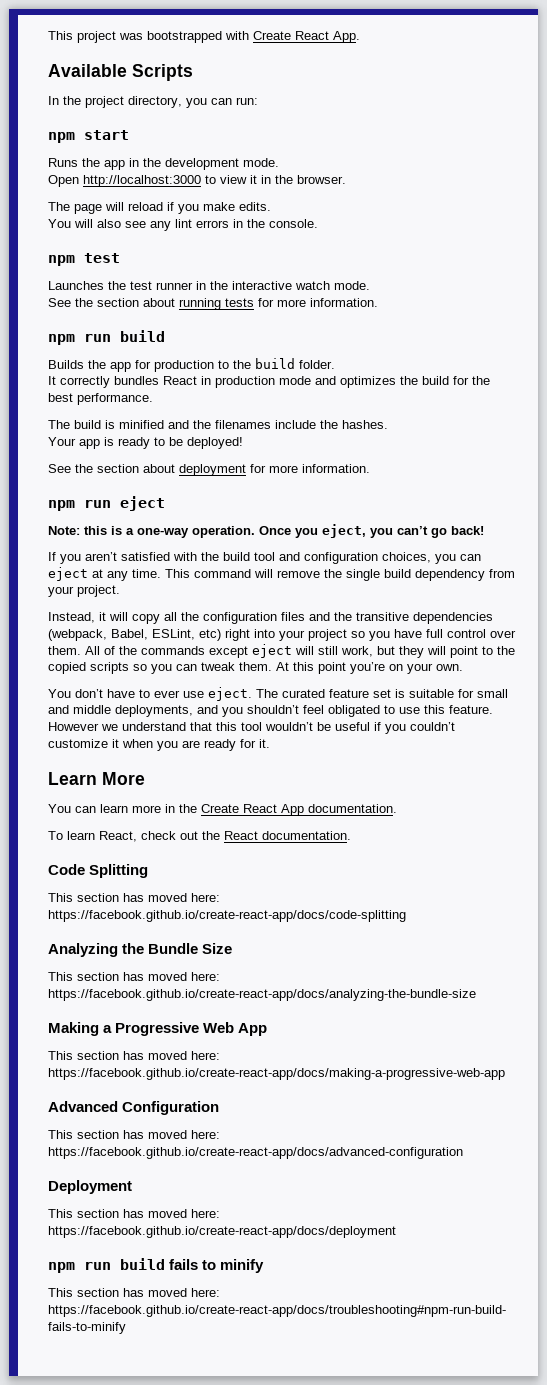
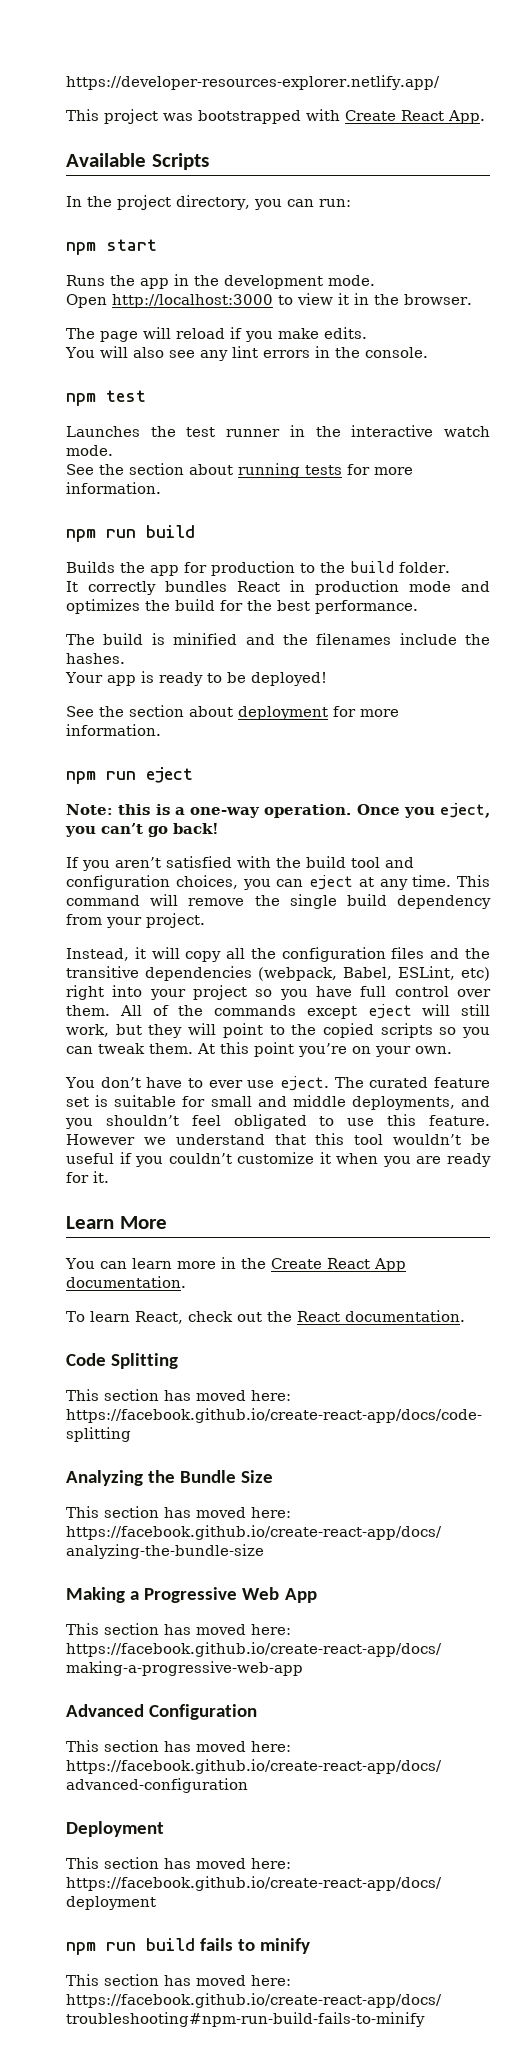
+ https://developer-resources-explorer.netlify.app/

